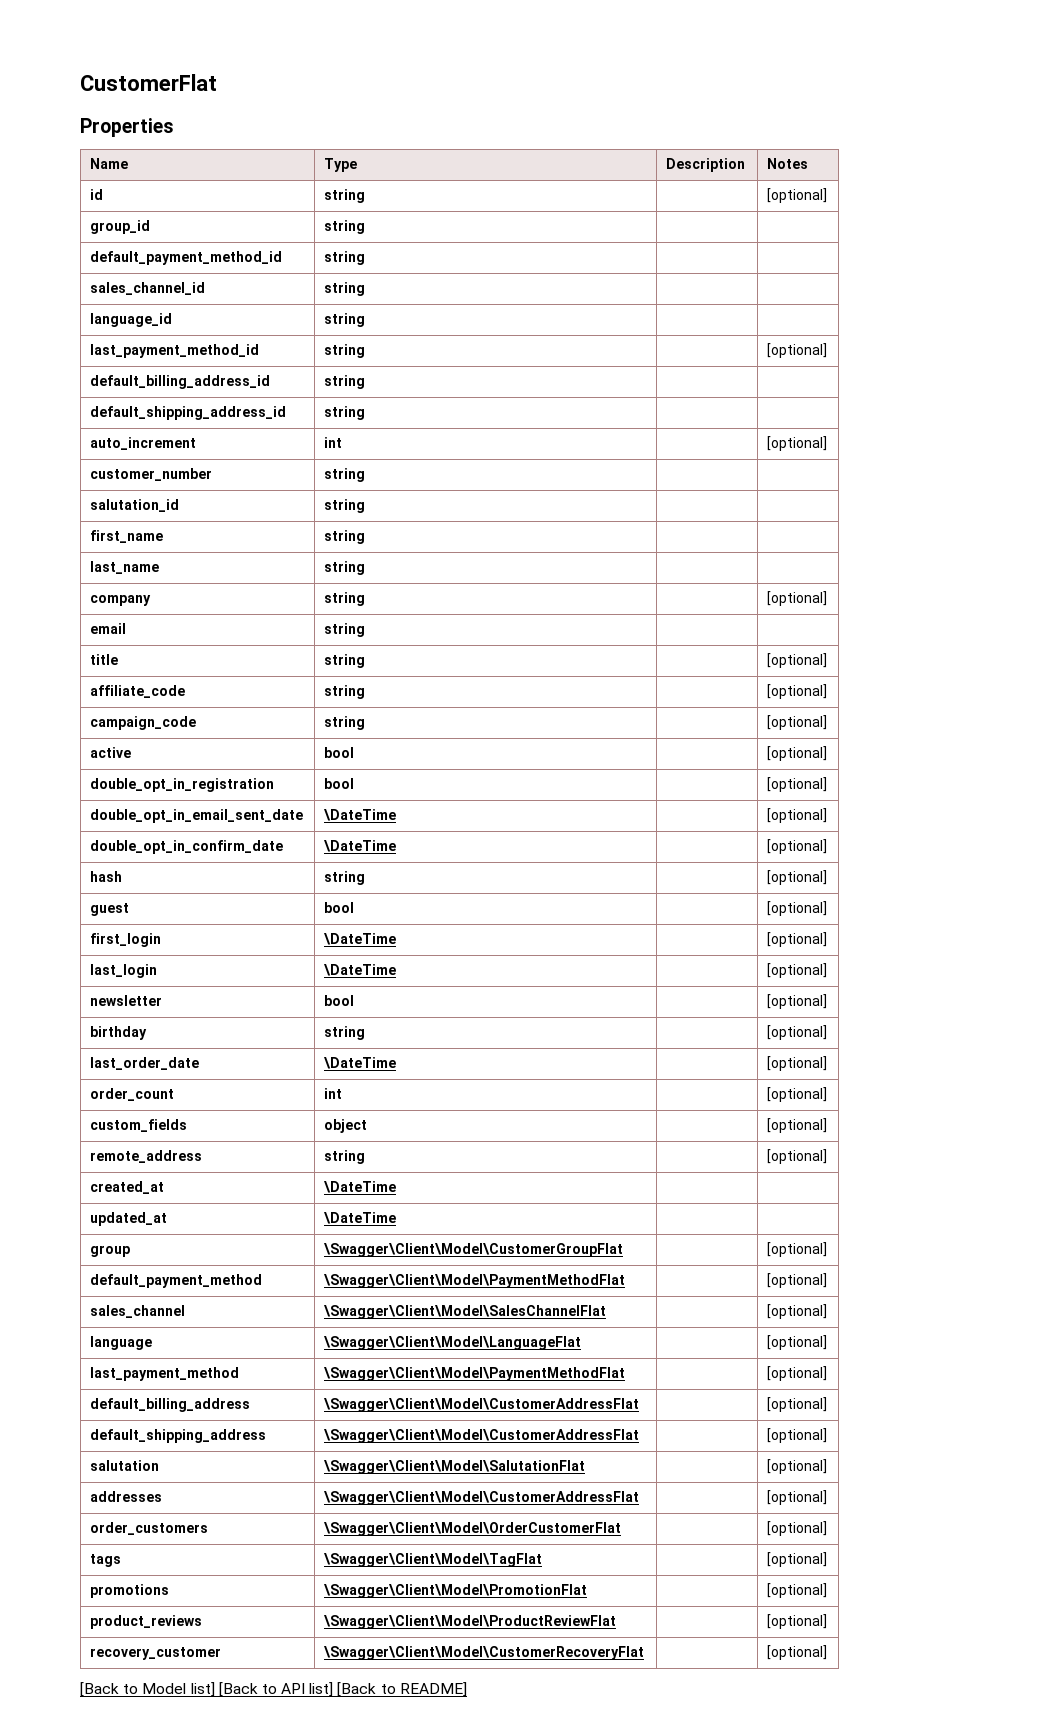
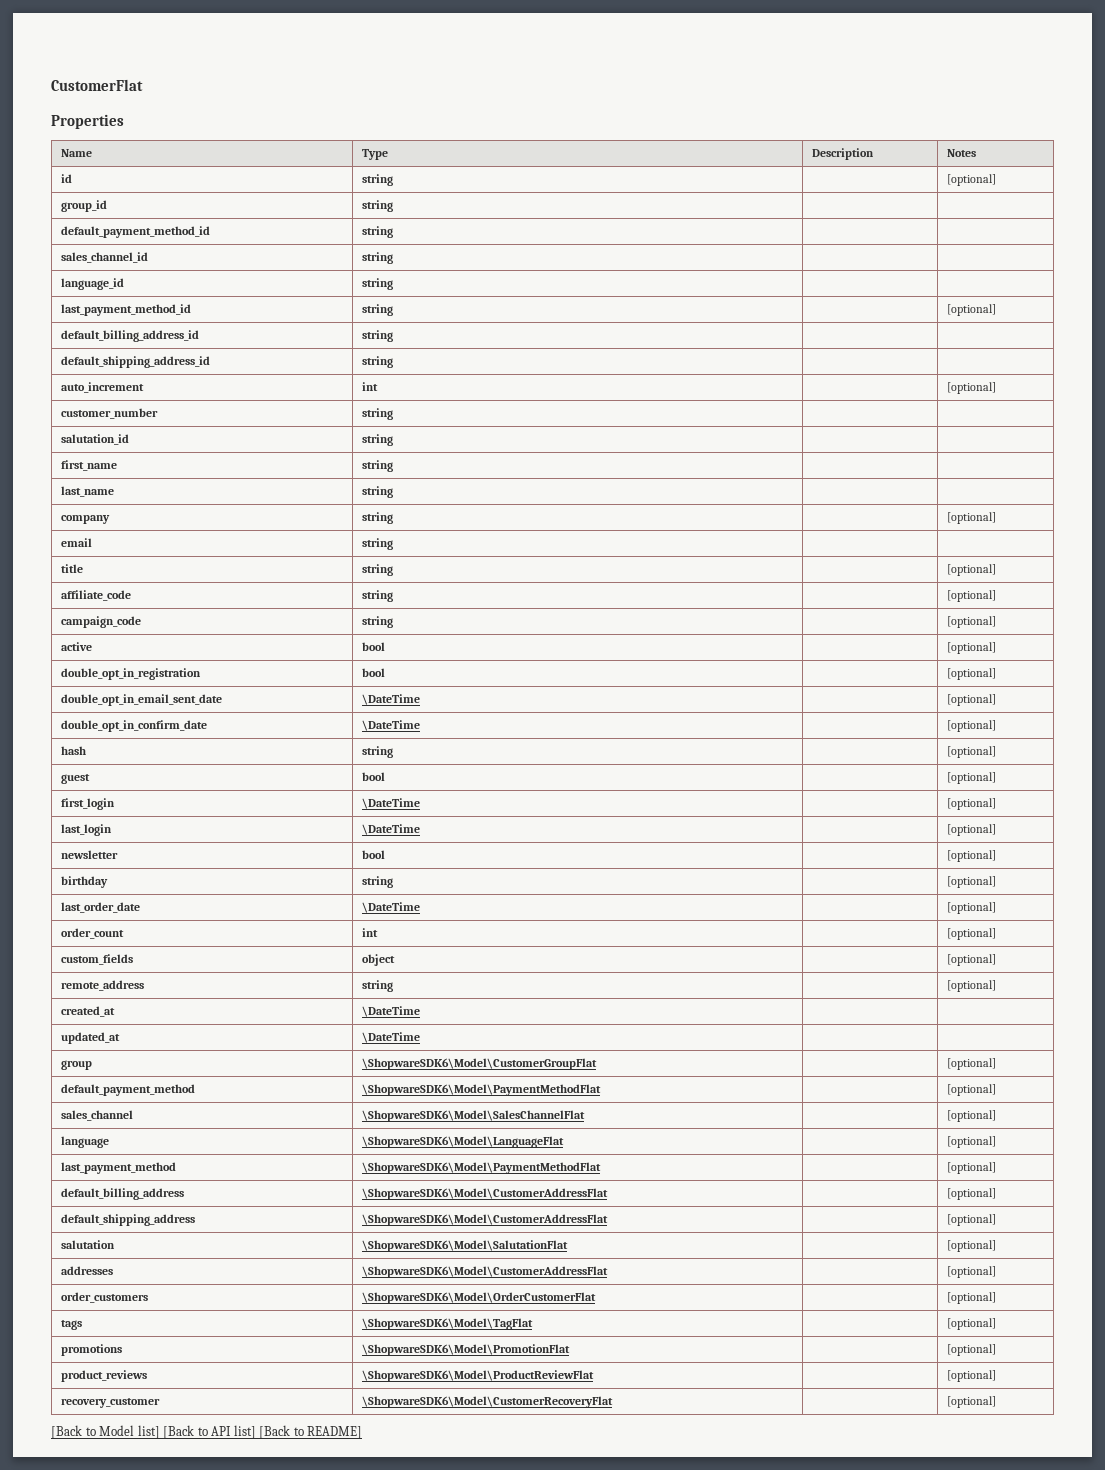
- group | \Swagger\Client\Model\CustomerGroupFlat | | [optional]
+ group | \ShopwareSDK6\Model\CustomerGroupFlat | | [optional]
- default_payment_method | \Swagger\Client\Model\PaymentMethodFlat | | [optional]
+ default_payment_method | \ShopwareSDK6\Model\PaymentMethodFlat | | [optional]
- sales_channel | \Swagger\Client\Model\SalesChannelFlat | | [optional]
+ sales_channel | \ShopwareSDK6\Model\SalesChannelFlat | | [optional]
- language | \Swagger\Client\Model\LanguageFlat | | [optional]
+ language | \ShopwareSDK6\Model\LanguageFlat | | [optional]
- last_payment_method | \Swagger\Client\Model\PaymentMethodFlat | | [optional]
+ last_payment_method | \ShopwareSDK6\Model\PaymentMethodFlat | | [optional]
- default_billing_address | \Swagger\Client\Model\CustomerAddressFlat | | [optional]
+ default_billing_address | \ShopwareSDK6\Model\CustomerAddressFlat | | [optional]
- default_shipping_address | \Swagger\Client\Model\CustomerAddressFlat | | [optional]
+ default_shipping_address | \ShopwareSDK6\Model\CustomerAddressFlat | | [optional]
- salutation | \Swagger\Client\Model\SalutationFlat | | [optional]
+ salutation | \ShopwareSDK6\Model\SalutationFlat | | [optional]
- addresses | \Swagger\Client\Model\CustomerAddressFlat | | [optional]
+ addresses | \ShopwareSDK6\Model\CustomerAddressFlat | | [optional]
- order_customers | \Swagger\Client\Model\OrderCustomerFlat | | [optional]
+ order_customers | \ShopwareSDK6\Model\OrderCustomerFlat | | [optional]
- tags | \Swagger\Client\Model\TagFlat | | [optional]
+ tags | \ShopwareSDK6\Model\TagFlat | | [optional]
- promotions | \Swagger\Client\Model\PromotionFlat | | [optional]
+ promotions | \ShopwareSDK6\Model\PromotionFlat | | [optional]
- product_reviews | \Swagger\Client\Model\ProductReviewFlat | | [optional]
+ product_reviews | \ShopwareSDK6\Model\ProductReviewFlat | | [optional]
- recovery_customer | \Swagger\Client\Model\CustomerRecoveryFlat | | [optional]
+ recovery_customer | \ShopwareSDK6\Model\CustomerRecoveryFlat | | [optional]

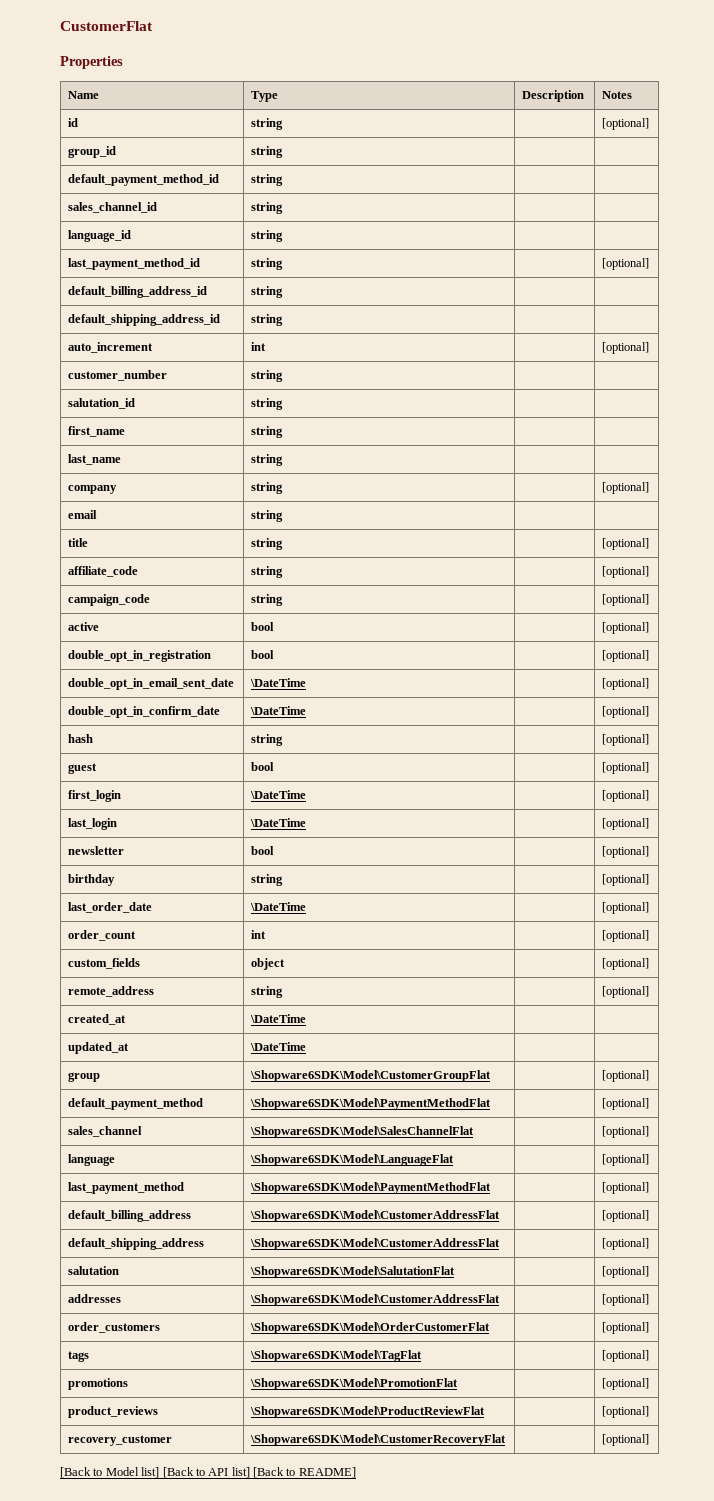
- group | \ShopwareSDK6\Model\CustomerGroupFlat | | [optional]
+ group | \Shopware6SDK\Model\CustomerGroupFlat | | [optional]
- default_payment_method | \ShopwareSDK6\Model\PaymentMethodFlat | | [optional]
+ default_payment_method | \Shopware6SDK\Model\PaymentMethodFlat | | [optional]
- sales_channel | \ShopwareSDK6\Model\SalesChannelFlat | | [optional]
+ sales_channel | \Shopware6SDK\Model\SalesChannelFlat | | [optional]
- language | \ShopwareSDK6\Model\LanguageFlat | | [optional]
+ language | \Shopware6SDK\Model\LanguageFlat | | [optional]
- last_payment_method | \ShopwareSDK6\Model\PaymentMethodFlat | | [optional]
+ last_payment_method | \Shopware6SDK\Model\PaymentMethodFlat | | [optional]
- default_billing_address | \ShopwareSDK6\Model\CustomerAddressFlat | | [optional]
+ default_billing_address | \Shopware6SDK\Model\CustomerAddressFlat | | [optional]
- default_shipping_address | \ShopwareSDK6\Model\CustomerAddressFlat | | [optional]
+ default_shipping_address | \Shopware6SDK\Model\CustomerAddressFlat | | [optional]
- salutation | \ShopwareSDK6\Model\SalutationFlat | | [optional]
+ salutation | \Shopware6SDK\Model\SalutationFlat | | [optional]
- addresses | \ShopwareSDK6\Model\CustomerAddressFlat | | [optional]
+ addresses | \Shopware6SDK\Model\CustomerAddressFlat | | [optional]
- order_customers | \ShopwareSDK6\Model\OrderCustomerFlat | | [optional]
+ order_customers | \Shopware6SDK\Model\OrderCustomerFlat | | [optional]
- tags | \ShopwareSDK6\Model\TagFlat | | [optional]
+ tags | \Shopware6SDK\Model\TagFlat | | [optional]
- promotions | \ShopwareSDK6\Model\PromotionFlat | | [optional]
+ promotions | \Shopware6SDK\Model\PromotionFlat | | [optional]
- product_reviews | \ShopwareSDK6\Model\ProductReviewFlat | | [optional]
+ product_reviews | \Shopware6SDK\Model\ProductReviewFlat | | [optional]
- recovery_customer | \ShopwareSDK6\Model\CustomerRecoveryFlat | | [optional]
+ recovery_customer | \Shopware6SDK\Model\CustomerRecoveryFlat | | [optional]

